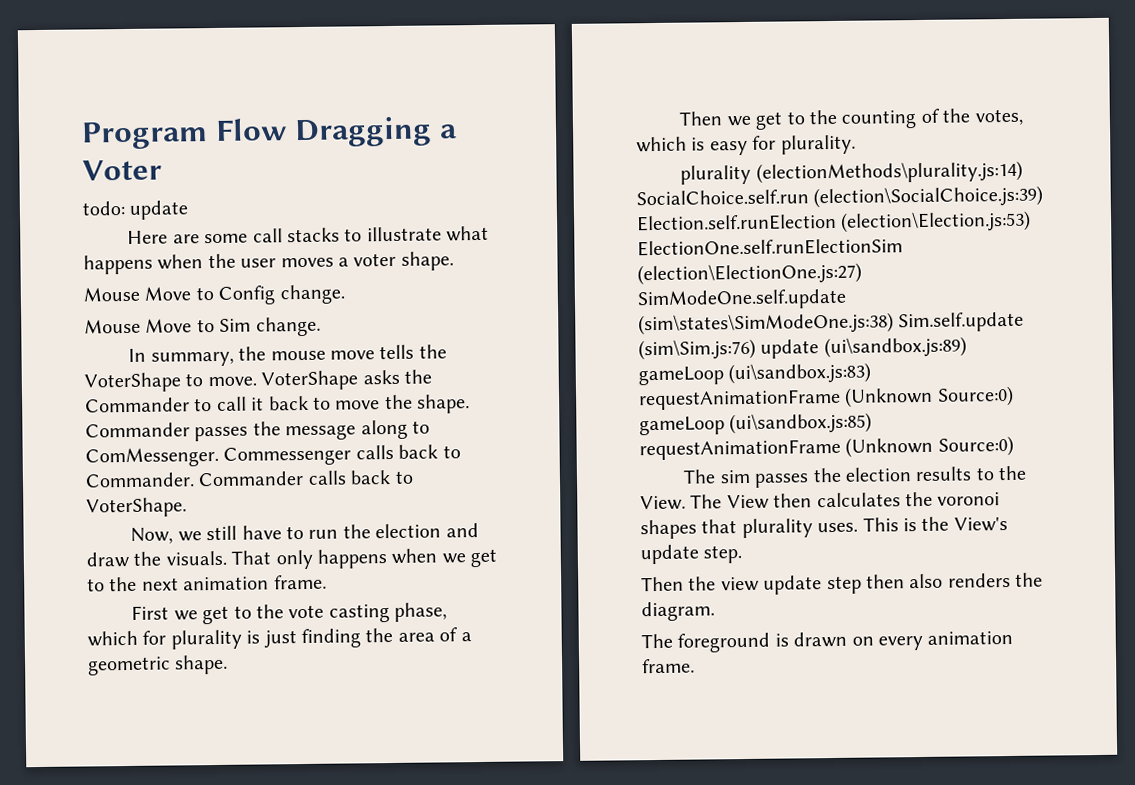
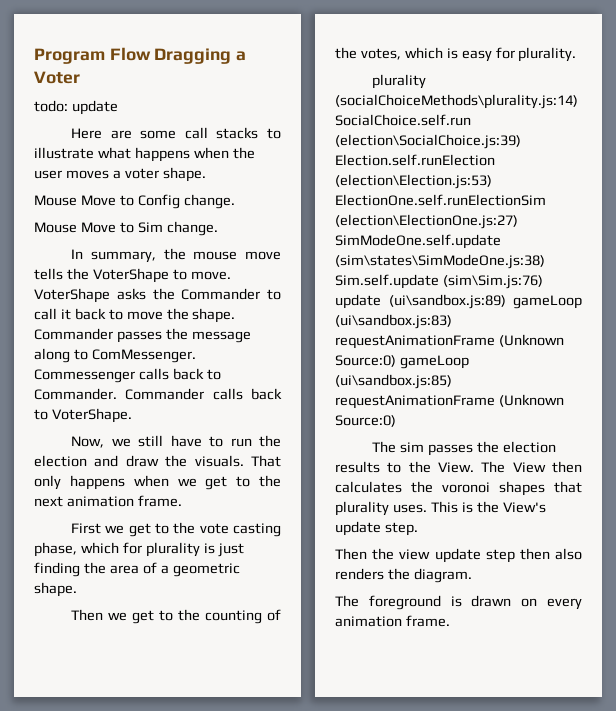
- plurality (electionMethods\plurality.js:14) SocialChoice.self.run (election\SocialChoice.js:39) Election.self.runElection (election\Election.js:53) ElectionOne.self.runElectionSim (election\ElectionOne.js:27) SimModeOne.self.update (sim\states\SimModeOne.js:38) Sim.self.update (sim\Sim.js:76) update (ui\sandbox.js:89) gameLoop (ui\sandbox.js:83) requestAnimationFrame (Unknown Source:0) gameLoop (ui\sandbox.js:85) requestAnimationFrame (Unknown Source:0)
+ plurality (socialChoiceMethods\plurality.js:14) SocialChoice.self.run (election\SocialChoice.js:39) Election.self.runElection (election\Election.js:53) ElectionOne.self.runElectionSim (election\ElectionOne.js:27) SimModeOne.self.update (sim\states\SimModeOne.js:38) Sim.self.update (sim\Sim.js:76) update (ui\sandbox.js:89) gameLoop (ui\sandbox.js:83) requestAnimationFrame (Unknown Source:0) gameLoop (ui\sandbox.js:85) requestAnimationFrame (Unknown Source:0)

